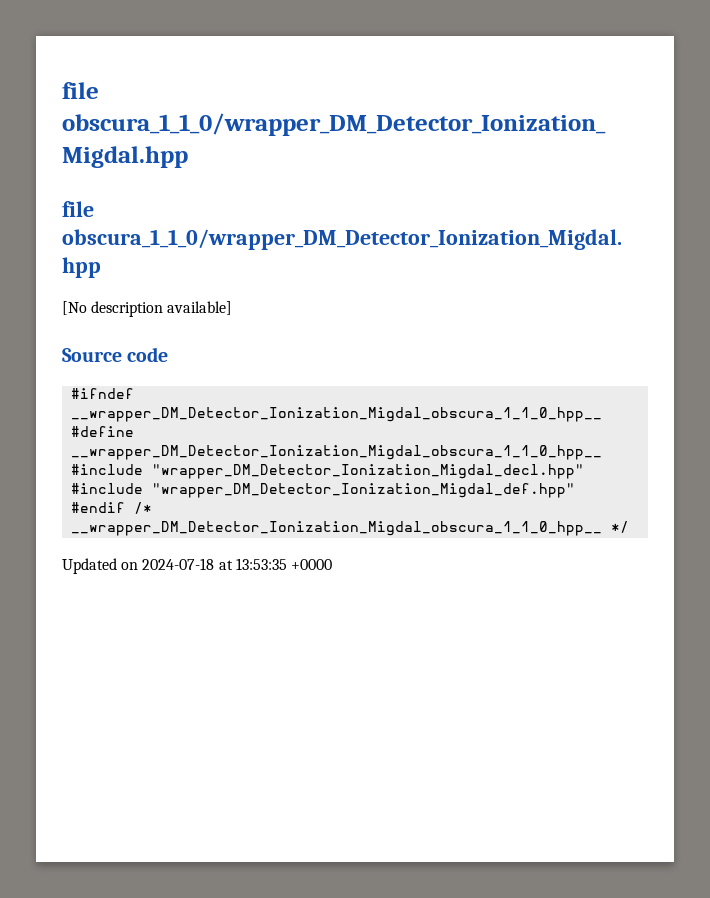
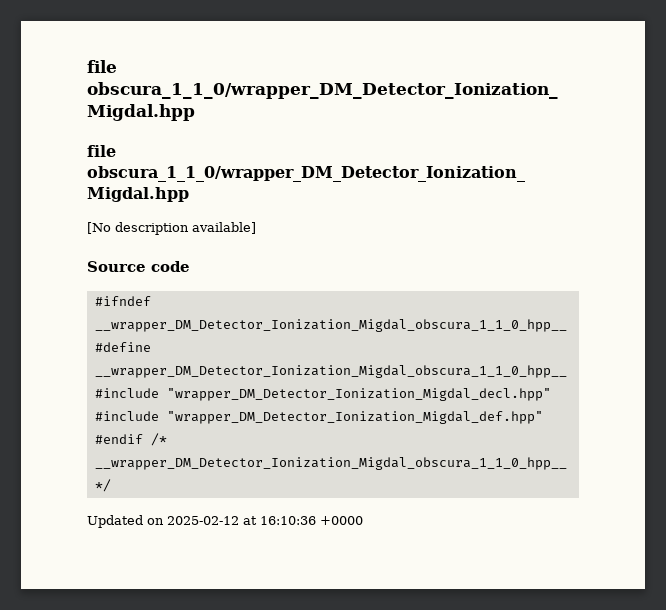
- Updated on 2024-07-18 at 13:53:35 +0000
+ Updated on 2025-02-12 at 16:10:36 +0000

